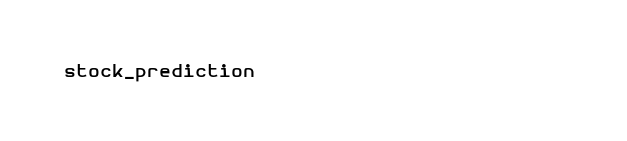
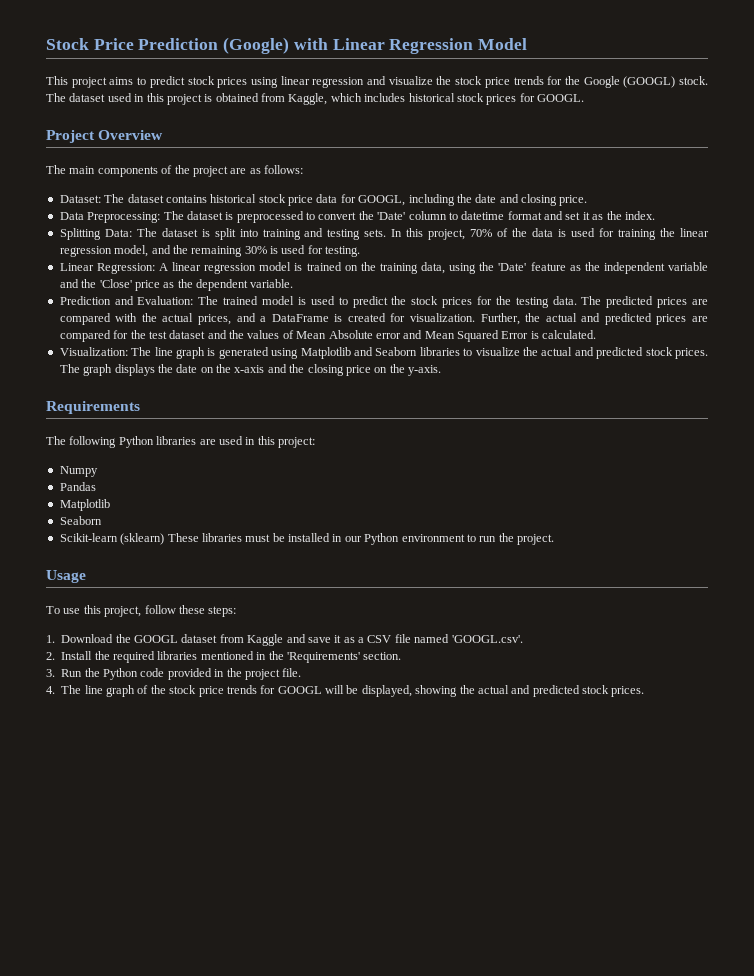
- stock_prediction
+ Stock Price Prediction (Google) with Linear Regression Model
+ This project aims to predict stock prices using linear regression and visualize the stock price trends for the Google (GOOGL) stock. The dataset used in this project is obtained from Kaggle, which includes historical stock prices for GOOGL.
+ Project Overview
+ The main components of the project are as follows:
+ Dataset: The dataset contains historical stock price data for GOOGL, including the date and closing price.
+ Data Preprocessing: The dataset is preprocessed to convert the 'Date' column to datetime format and set it as the index.
+ Splitting Data: The dataset is split into training and testing sets. In this project, 70% of the data is used for training the linear regression model, and the remaining 30% is used for testing.
+ Linear Regression: A linear regression model is trained on the training data, using the 'Date' feature as the independent variable and the 'Close' price as the dependent variable.
+ Prediction and Evaluation: The trained model is used to predict the stock prices for the testing data. The predicted prices are compared with the actual prices, and a DataFrame is created for visualization. Further, the actual and predicted prices are compared for the test dataset and the values of Mean Absolute error and Mean Squared Error is calculated.
+ Visualization: The line graph is generated using Matplotlib and Seaborn libraries to visualize the actual and predicted stock prices. The graph displays the date on the x-axis and the closing price on the y-axis.
+ Requirements
+ The following Python libraries are used in this project:
+ Numpy
+ Pandas
+ Matplotlib
+ Seaborn
+ Scikit-learn (sklearn) These libraries must be installed in our Python environment to run the project.
+ Usage
+ To use this project, follow these steps:
+ 1. Download the GOOGL dataset from Kaggle and save it as a CSV file named 'GOOGL.csv'.
+ 2. Install the required libraries mentioned in the 'Requirements' section.
+ 3. Run the Python code provided in the project file.
+ 4. The line graph of the stock price trends for GOOGL will be displayed, showing the actual and predicted stock prices.

